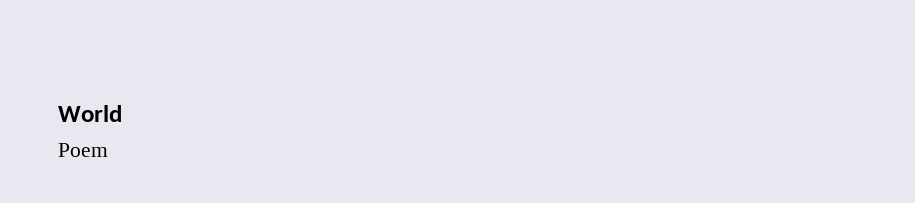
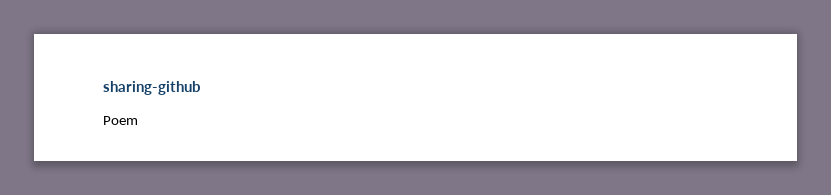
- World
+ sharing-github

